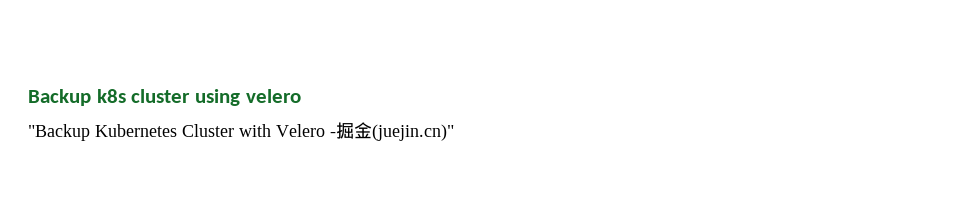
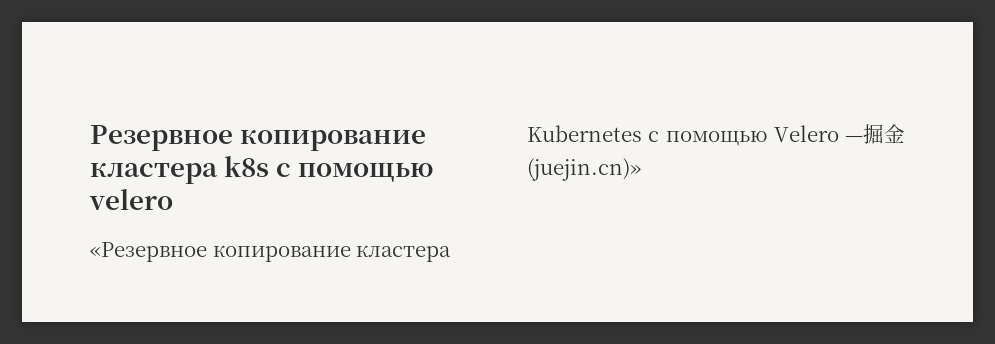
- Backup k8s cluster using velero
- "Backup Kubernetes Cluster with Velero -掘金(juejin.cn)"
+ Резервное копирование кластера k8s с помощью velero
+ «Резервное копирование кластера Kubernetes с помощью Velero —掘金(juejin.cn)»

